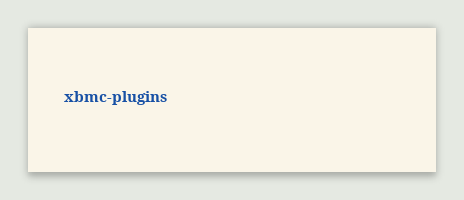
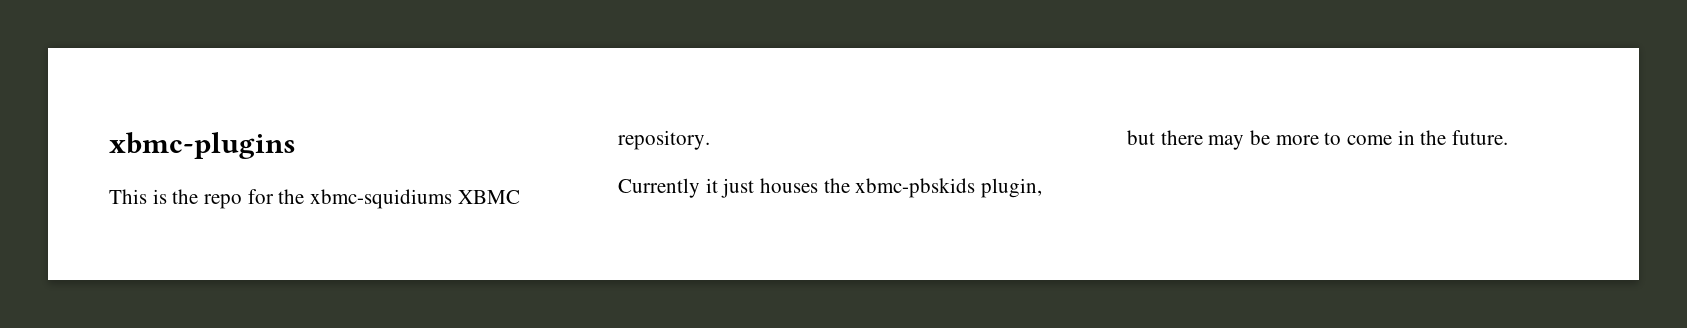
+ This is the repo for the xbmc-squidiums XBMC repository.
+ Currently it just houses the xbmc-pbskids plugin, but there may be more to come in the future.

